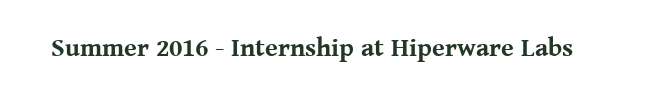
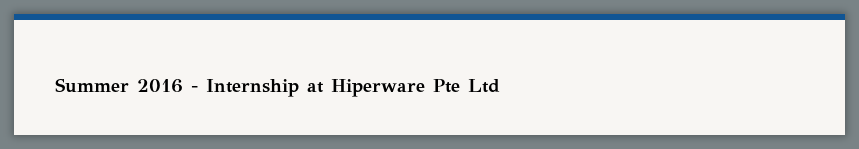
- Summer 2016 - Internship at Hiperware Labs
+ Summer 2016 - Internship at Hiperware Pte Ltd

